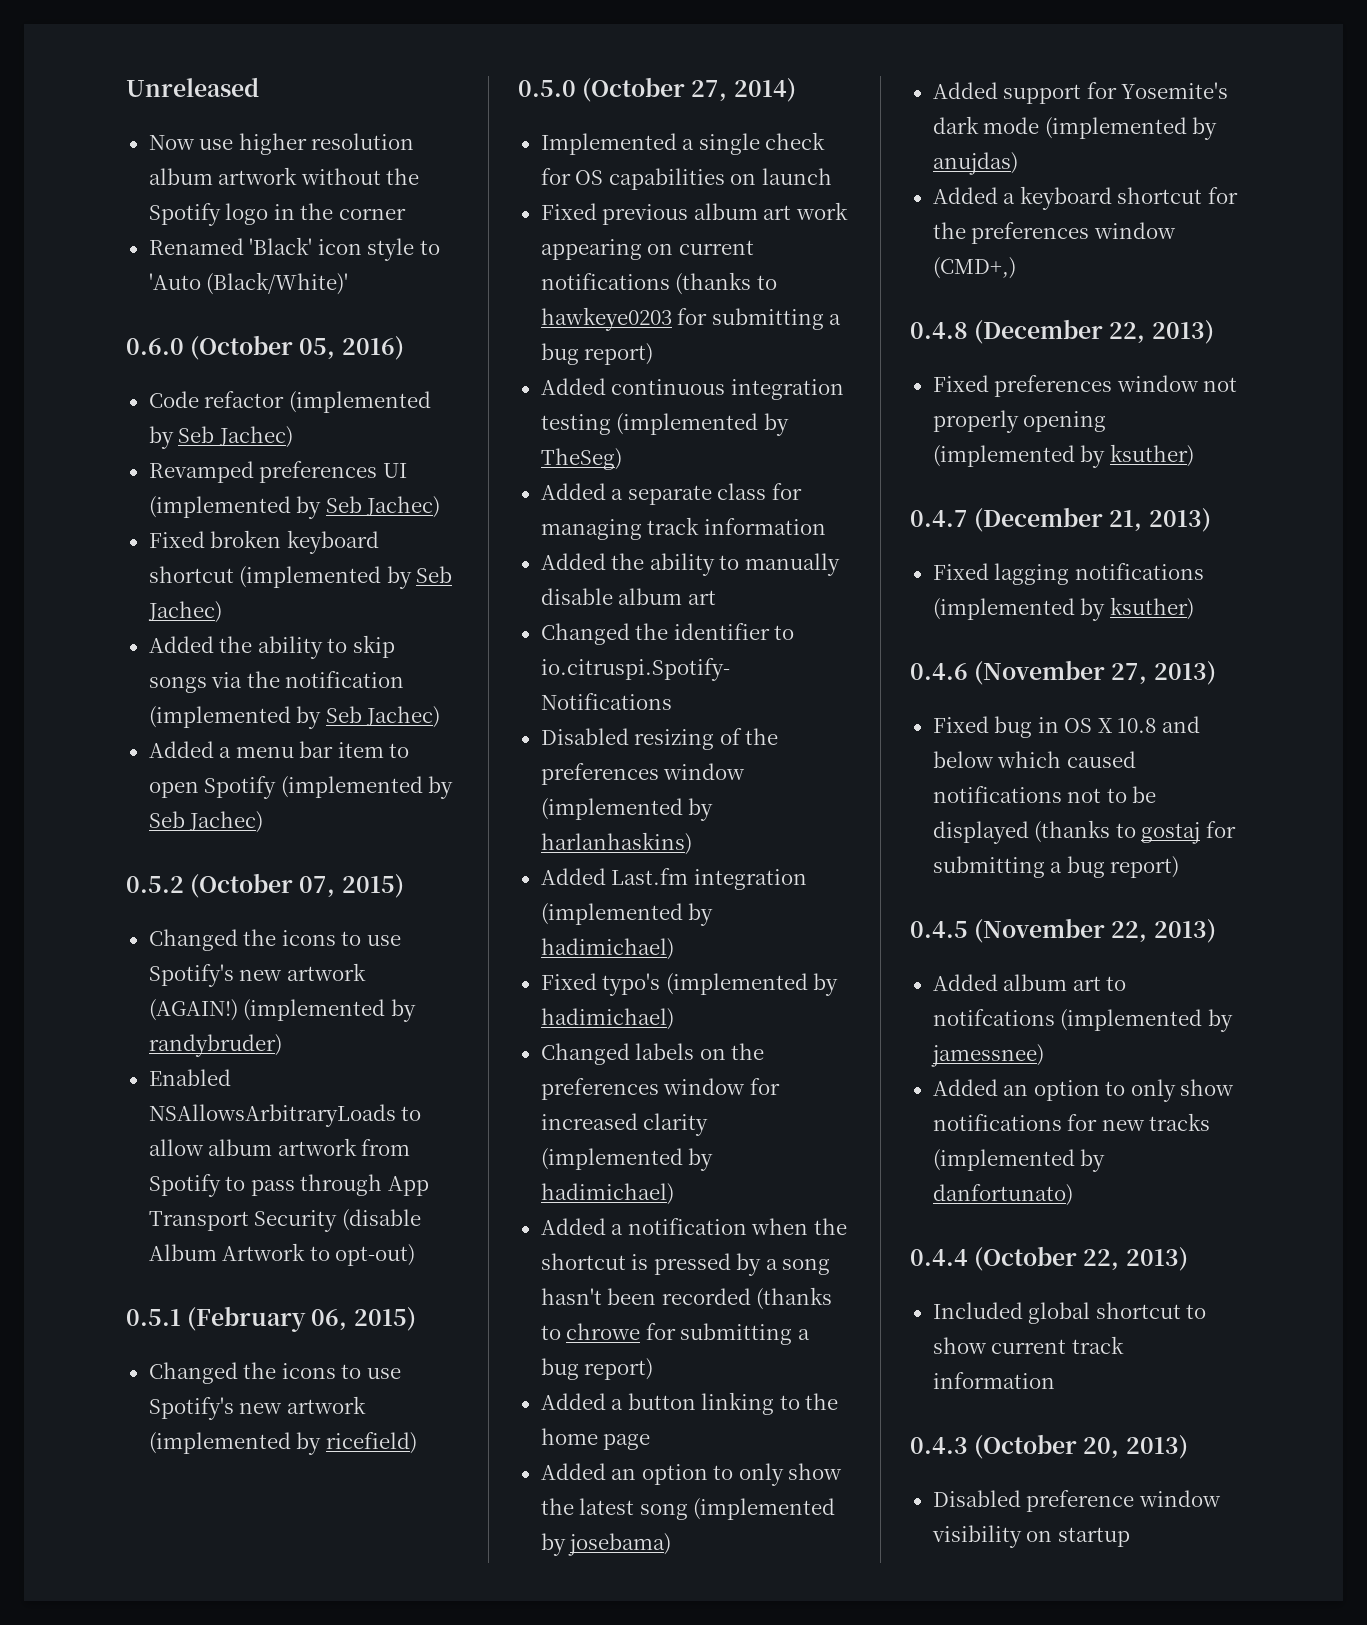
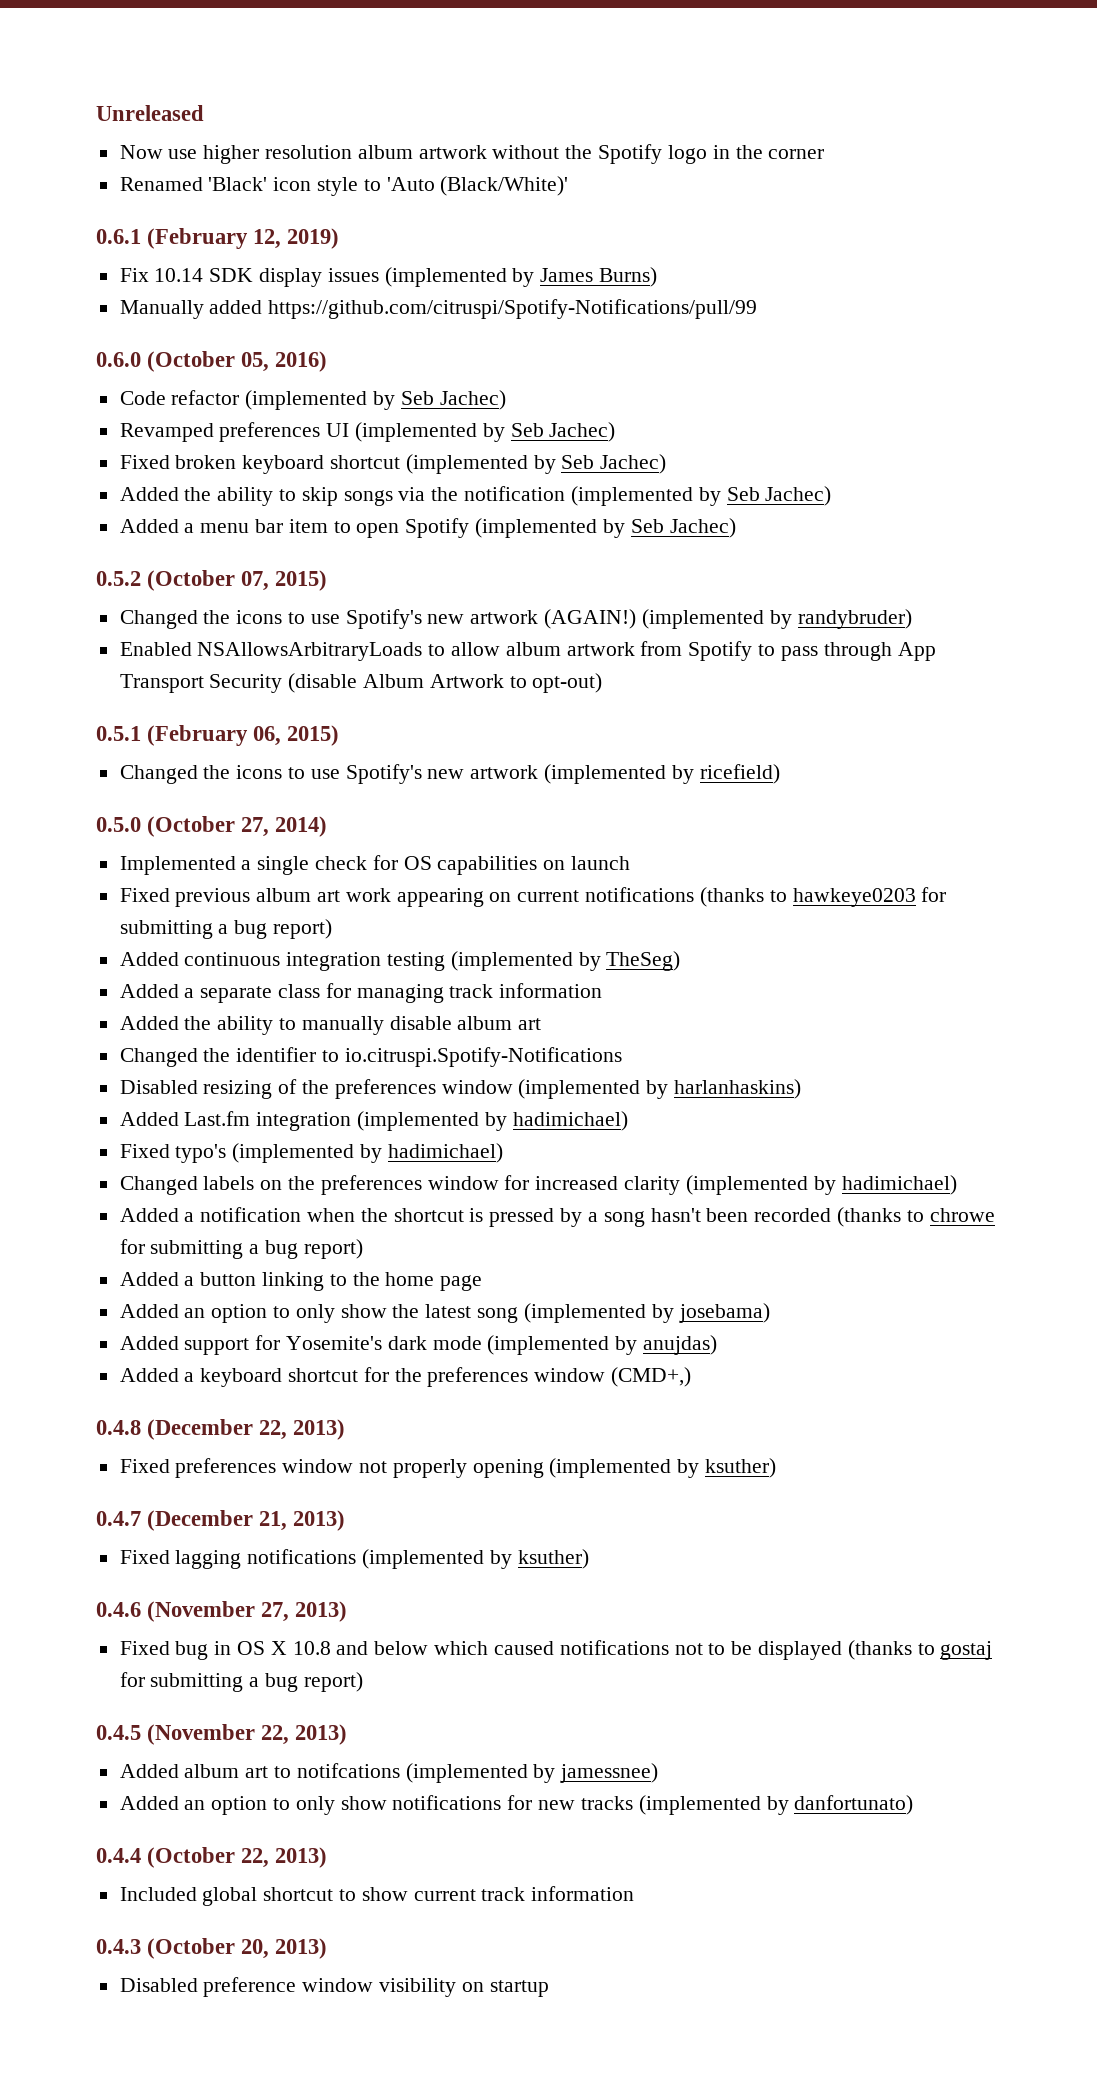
+ 0.6.1 (February 12, 2019)
+ Fix 10.14 SDK display issues (implemented by James Burns)
+ Manually added https://github.com/citruspi/Spotify-Notifications/pull/99

